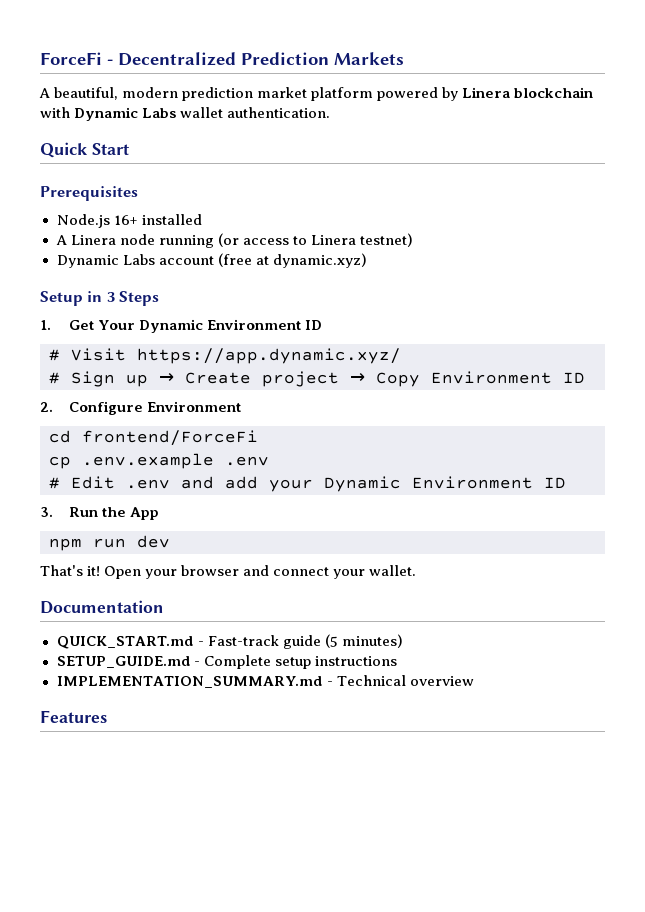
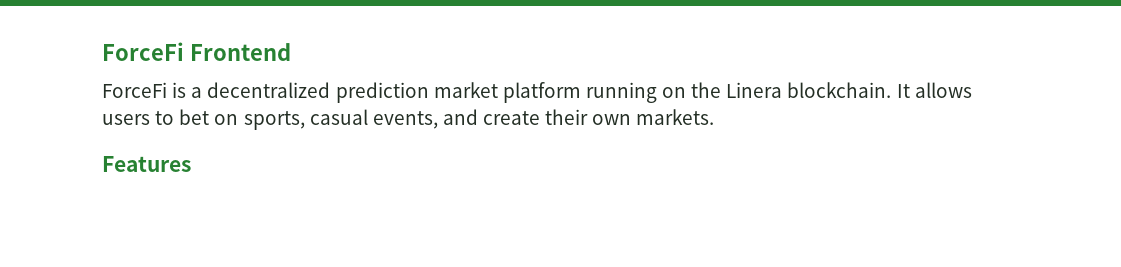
- ForceFi - Decentralized Prediction Markets
- A beautiful, modern prediction market platform powered by Linera blockchain with Dynamic Labs wallet authentication.
- Quick Start
- Prerequisites
- Node.js 16+ installed
- A Linera node running (or access to Linera testnet)
- Dynamic Labs account (free at dynamic.xyz)
- Setup in 3 Steps
- 1. Get Your Dynamic Environment ID
- # Visit https://app.dynamic.xyz/
- # Sign up → Create project → Copy Environment ID
- 2. Configure Environment
- cd frontend/ForceFi
- cp .env.example .env
- # Edit .env and add your Dynamic Environment ID
- 3. Run the App
- npm run dev
- That's it! Open your browser and connect your wallet.
- Documentation
- QUICK_START.md - Fast-track guide (5 minutes)
- SETUP_GUIDE.md - Complete setup instructions
- IMPLEMENTATION_SUMMARY.md - Technical overview
+ ForceFi Frontend
+ ForceFi is a decentralized prediction market platform running on the Linera blockchain. It allows users to bet on sports, casual events, and create their own markets.

